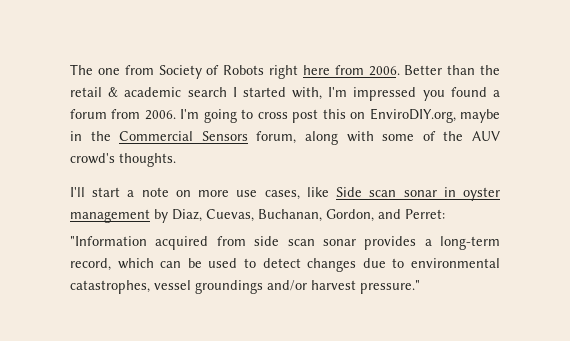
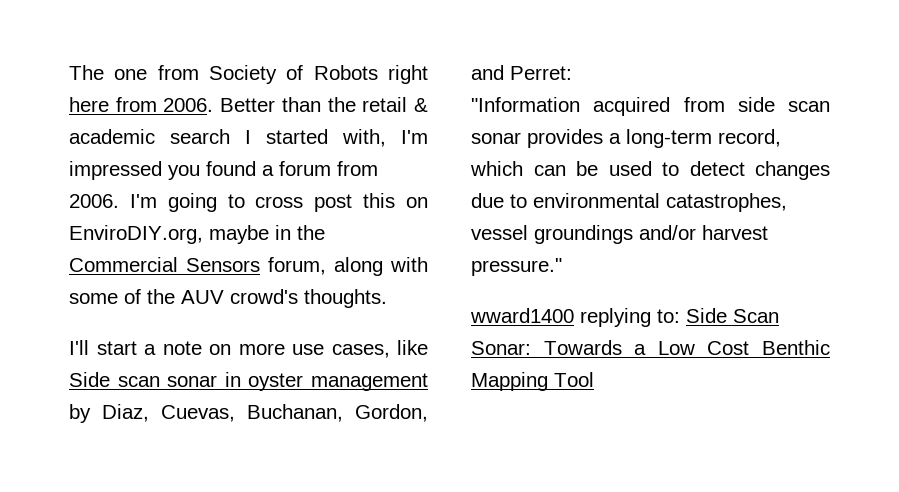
+ wward1400 replying to: Side Scan Sonar: Towards a Low Cost Benthic Mapping Tool

